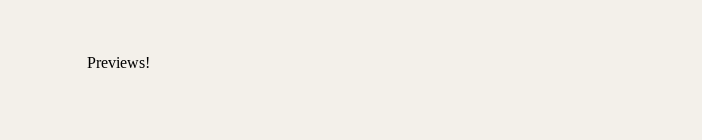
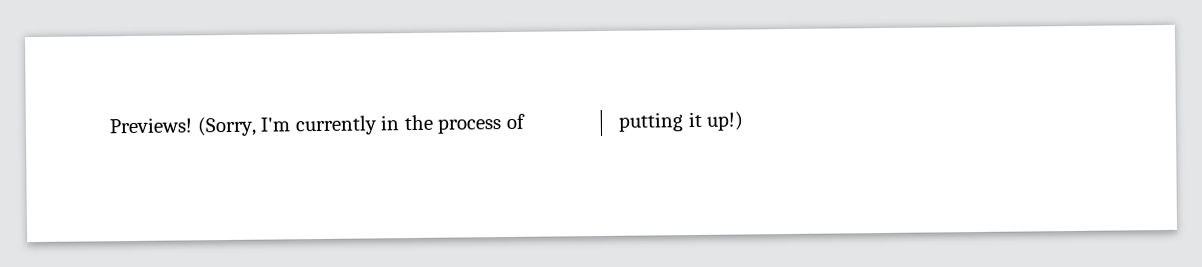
+ (Sorry, I'm currently in the process of putting it up!)

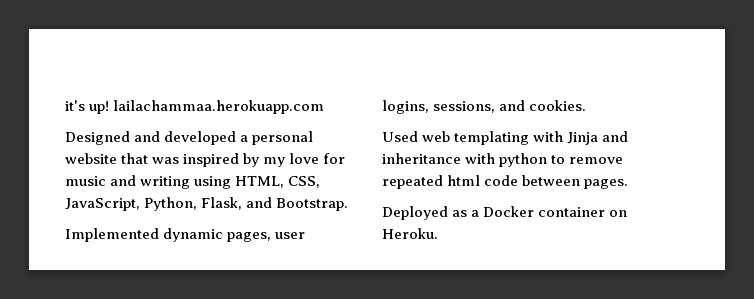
- Previews! (Sorry, I'm currently in the process of putting it up!)
+ it's up! lailachammaa.herokuapp.com
+ Designed and developed a personal website that was inspired by my love for music and writing using HTML, CSS, JavaScript, Python, Flask, and Bootstrap.
+ Implemented dynamic pages, user logins, sessions, and cookies.
+ Used web templating with Jinja and inheritance with python to remove repeated html code between pages.
+ Deployed as a Docker container on Heroku.

